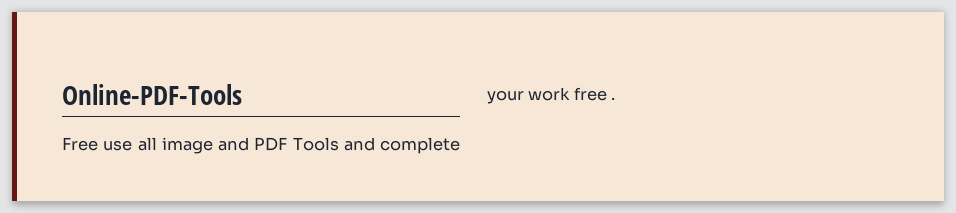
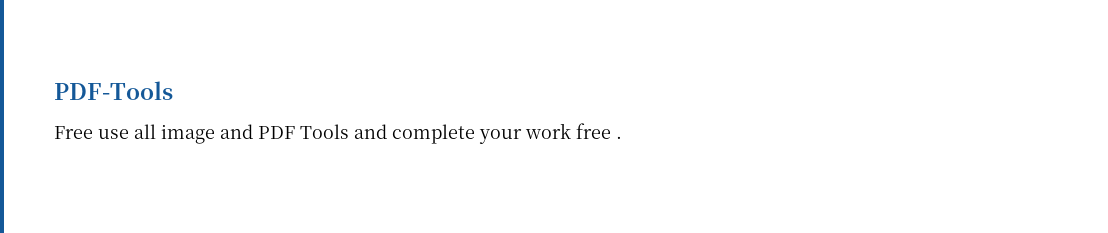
- Online-PDF-Tools
+ PDF-Tools

